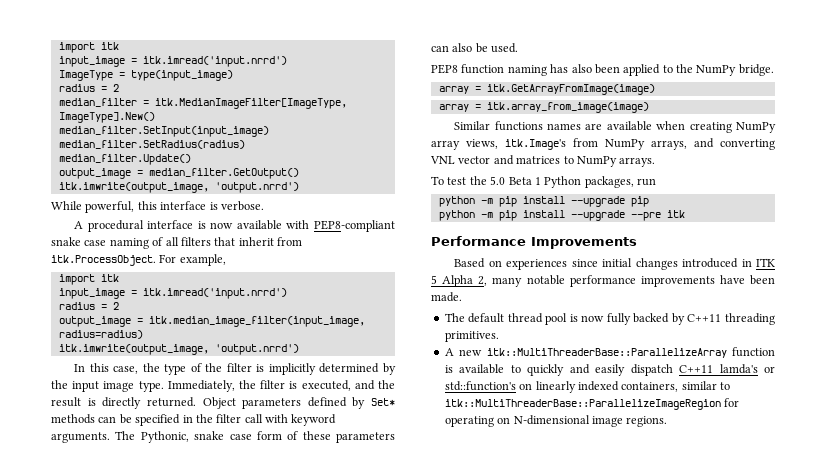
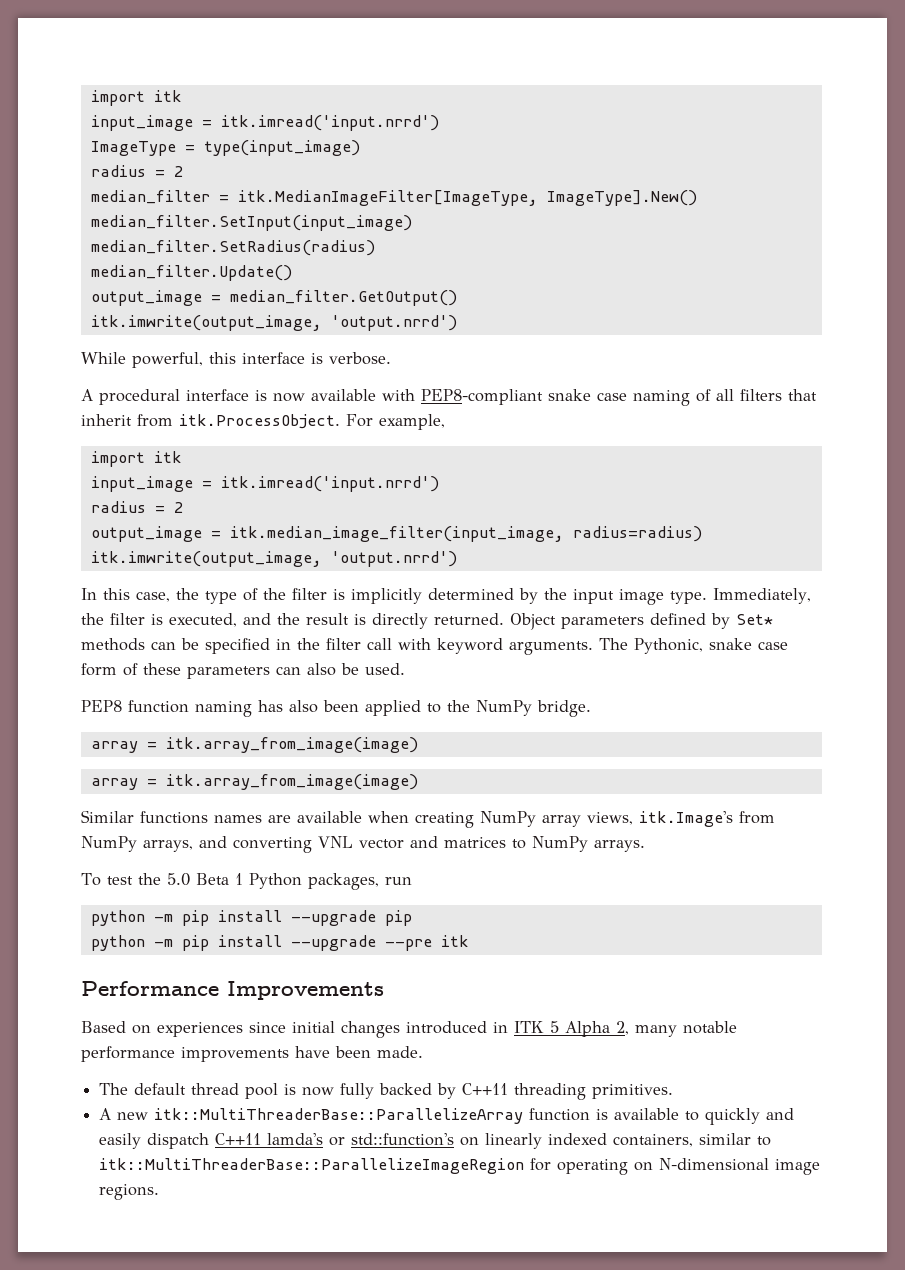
  PEP8 function naming has also been applied to the NumPy bridge.
- array = itk.GetArrayFromImage(image)
+ array = itk.array_from_image(image)

